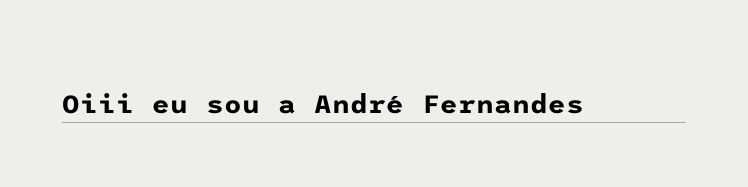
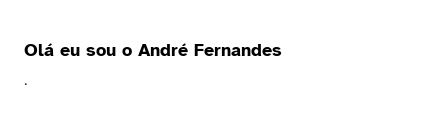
- Oiii eu sou a André Fernandes
+ Olá eu sou o André Fernandes
+ .

